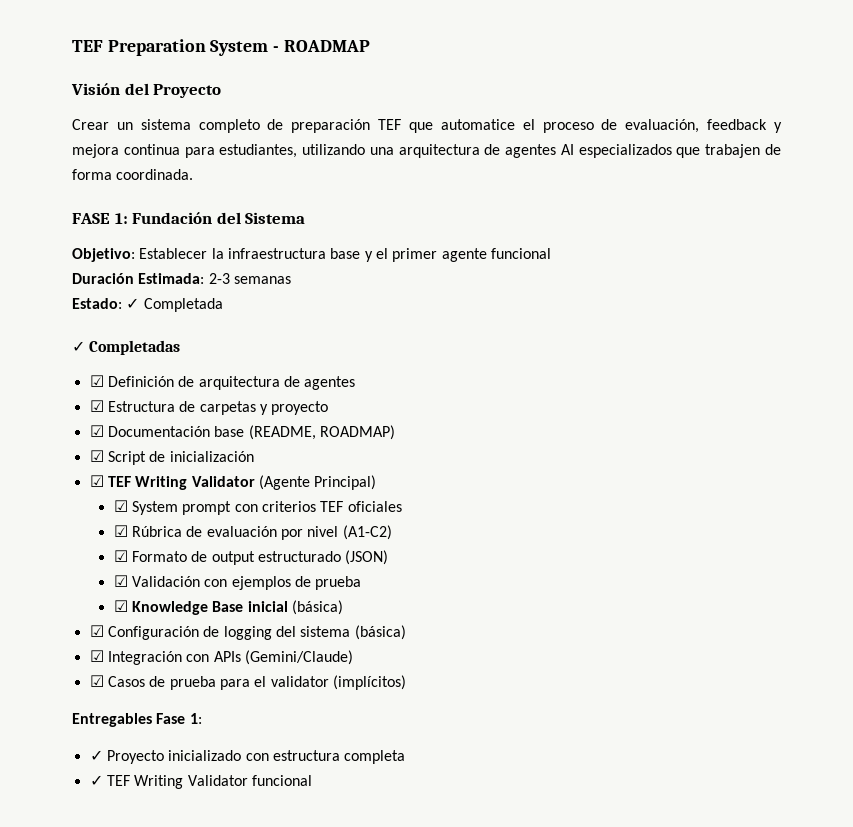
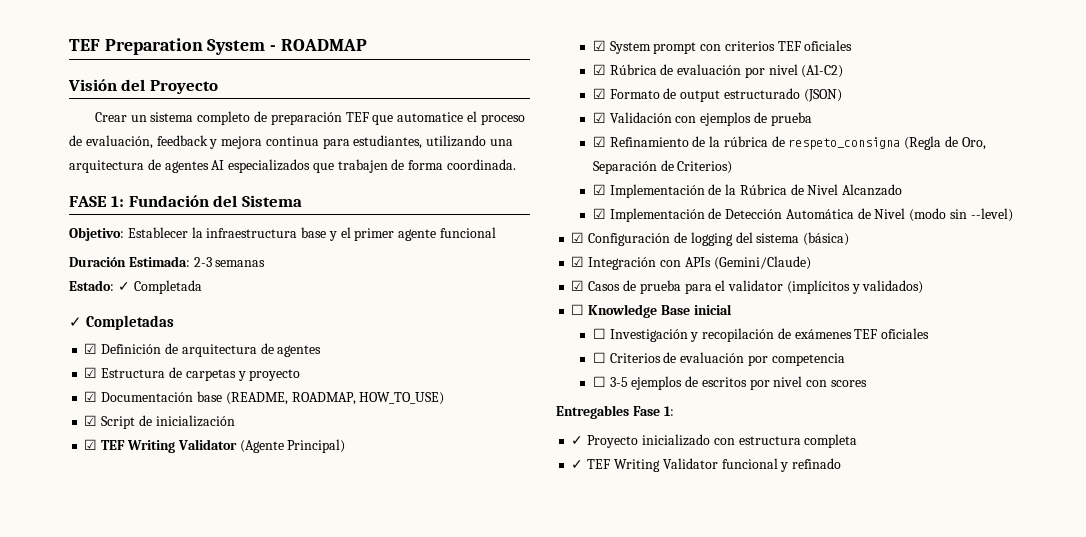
- ☑ Documentación base (README, ROADMAP)
+ ☑ Documentación base (README, ROADMAP, HOW_TO_USE)
- ☑ Knowledge Base inicial (básica)
+ ☑ Refinamiento de la rúbrica de respeto_consigna (Regla de Oro, Separación de Criterios)
+ ☑ Implementación de la Rúbrica de Nivel Alcanzado
+ ☑ Implementación de Detección Automática de Nivel (modo sin --level)
- ☑ Casos de prueba para el validator (implícitos)
+ ☑ Casos de prueba para el validator (implícitos y validados)
+ ☐ Knowledge Base inicial
+ ☐ Investigación y recopilación de exámenes TEF oficiales
+ ☐ Criterios de evaluación por competencia
+ ☐ 3-5 ejemplos de escritos por nivel con scores
- ✓ TEF Writing Validator funcional
+ ✓ TEF Writing Validator funcional y refinado

